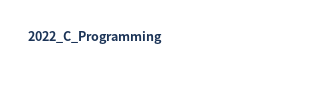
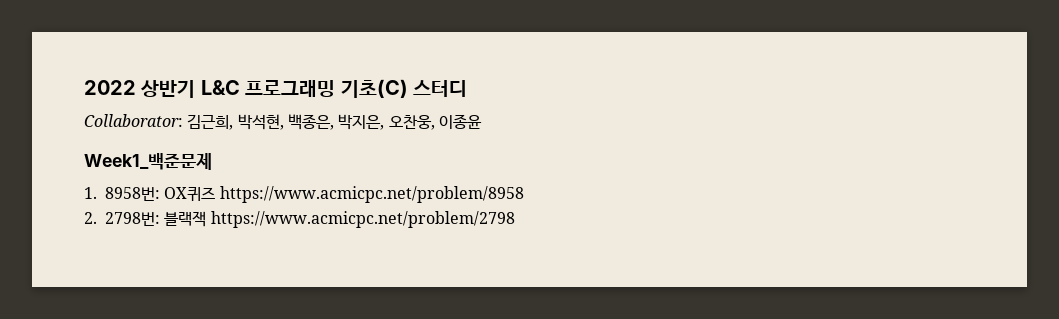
- 2022_C_Programming
+ 2022 상반기 L&C 프로그래밍 기초(C) 스터디
+ Collaborator: 김근희, 박석현, 백종은, 박지은, 오찬웅, 이종윤
+ Week1_백준문제
+ 1. 8958번: OX퀴즈 https://www.acmicpc.net/problem/8958
+ 2. 2798번: 블랙잭 https://www.acmicpc.net/problem/2798

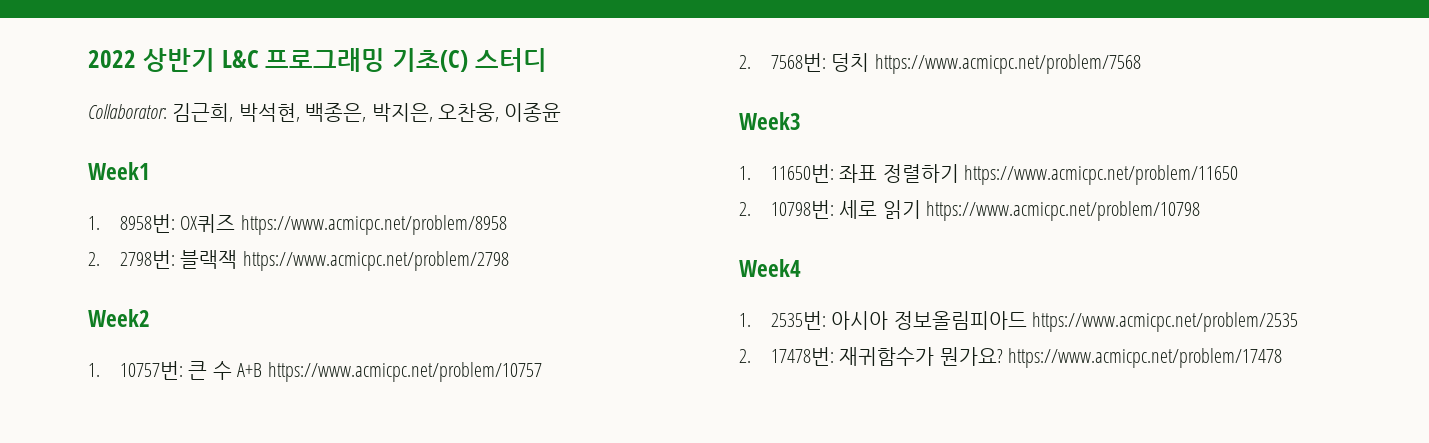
- Week1_백준문제
+ Week1
+ Week2
+ 1. 10757번: 큰 수 A+B https://www.acmicpc.net/problem/10757
+ 2. 7568번: 덩치 https://www.acmicpc.net/problem/7568
+ Week3
+ 1. 11650번: 좌표 정렬하기 https://www.acmicpc.net/problem/11650
+ 2. 10798번: 세로 읽기 https://www.acmicpc.net/problem/10798
+ Week4
+ 1. 2535번: 아시아 정보올림피아드 https://www.acmicpc.net/problem/2535
+ 2. 17478번: 재귀함수가 뭔가요? https://www.acmicpc.net/problem/17478

